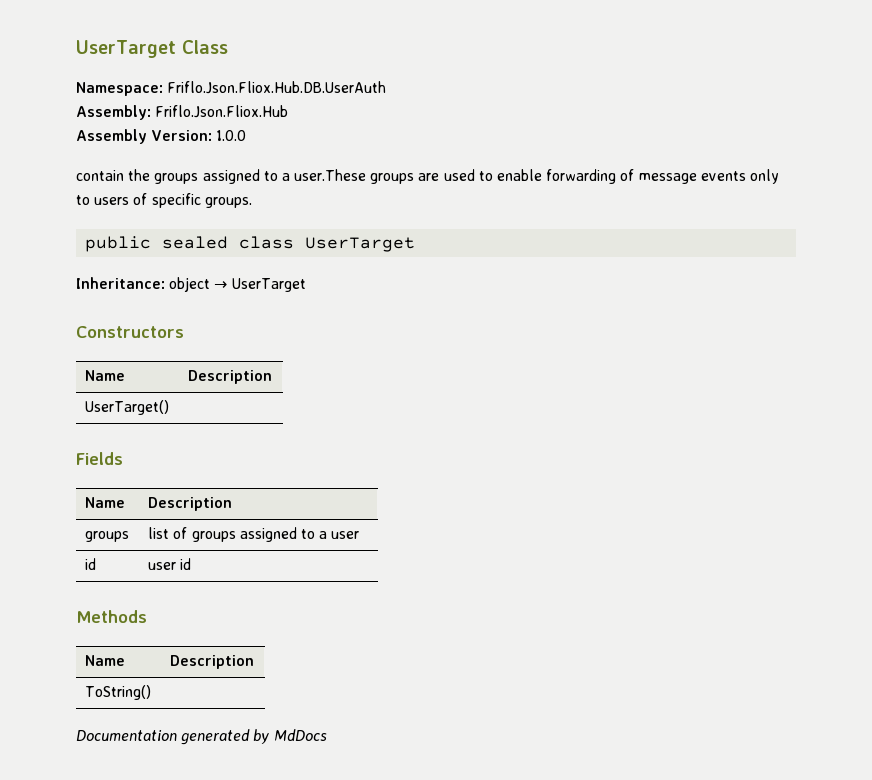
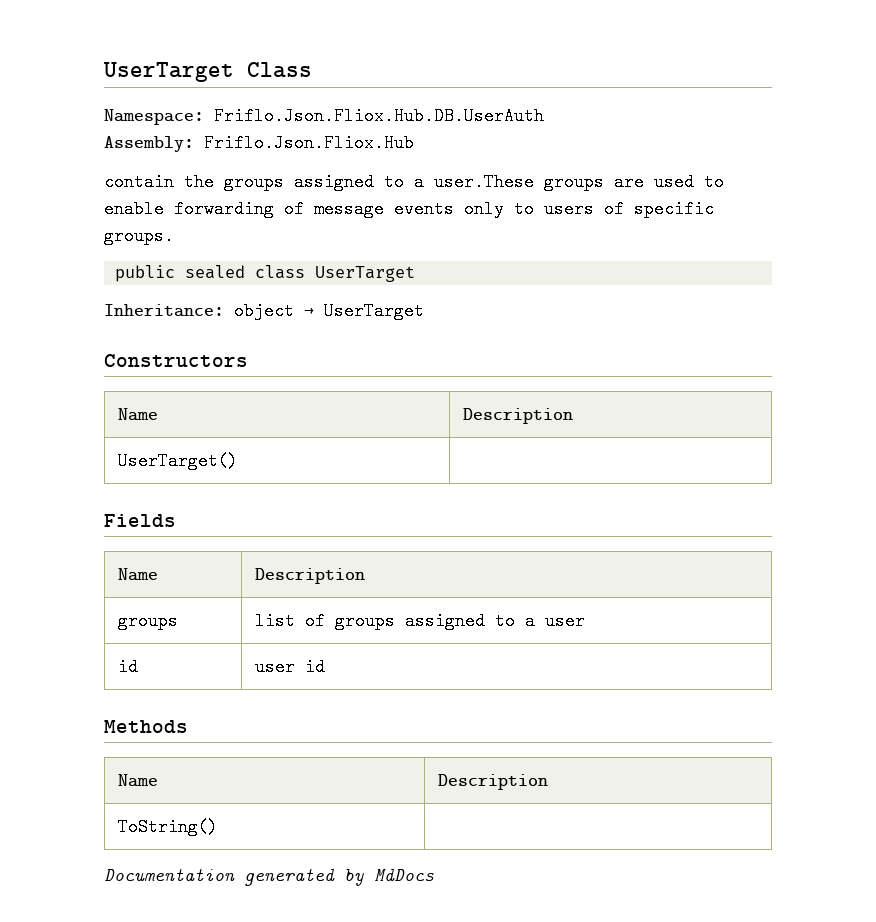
- Assembly Version: 1.0.0

